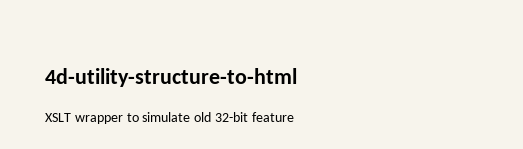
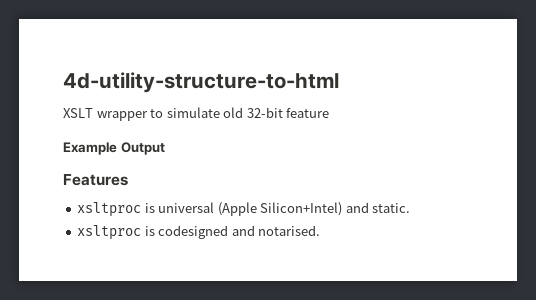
+ Example Output
+ Features
+ xsltproc is universal (Apple Silicon+Intel) and static.
+ xsltproc is codesigned and notarised.

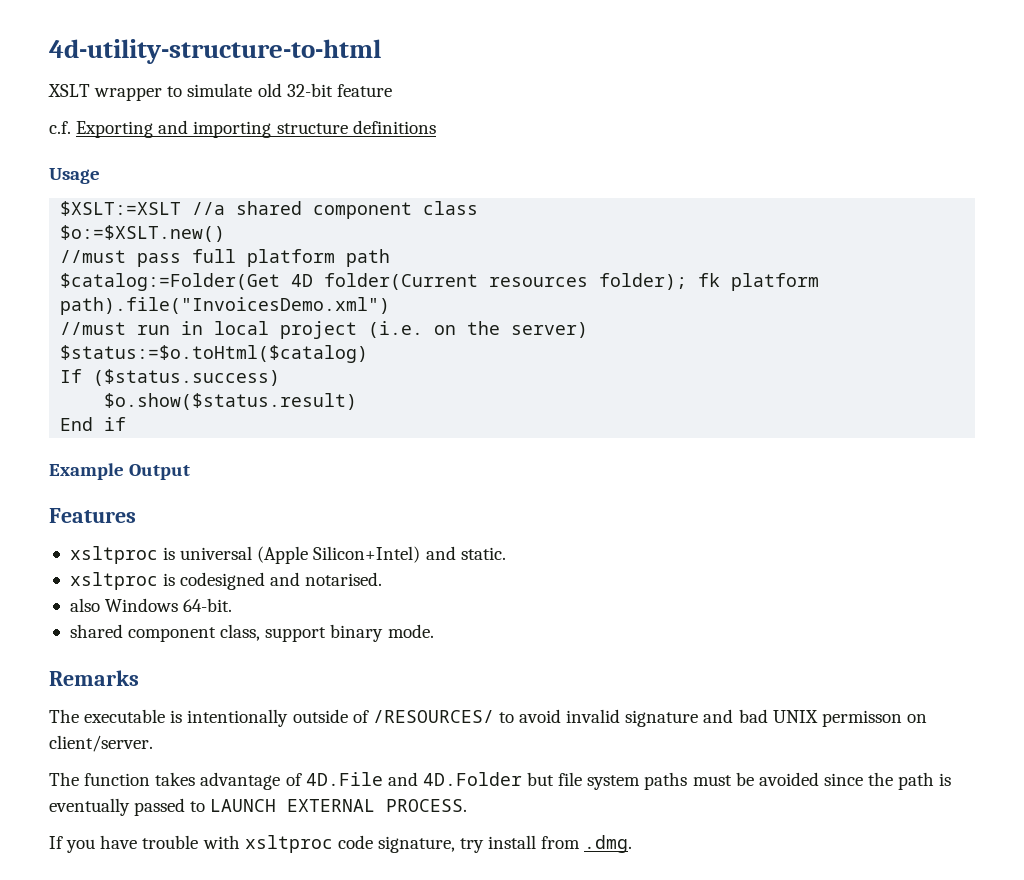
+ c.f. Exporting and importing structure definitions
+ Usage
+ $XSLT:=XSLT //a shared component class
+ $o:=$XSLT.new()
+ //must pass full platform path
+ $catalog:=Folder(Get 4D folder(Current resources folder); fk platform path).file("InvoicesDemo.xml")
+ //must run in local project (i.e. on the server)
+ $status:=$o.toHtml($catalog)
+ If ($status.success)
+ $o.show($status.result)
+ End if
+ also Windows 64-bit.
+ shared component class, support binary mode.
+ Remarks
+ The executable is intentionally outside of /RESOURCES/ to avoid invalid signature and bad UNIX permisson on client/server.
+ The function takes advantage of 4D.File and 4D.Folder but file system paths must be avoided since the path is eventually passed to LAUNCH EXTERNAL PROCESS.
+ If you have trouble with xsltproc code signature, try install from .dmg.

